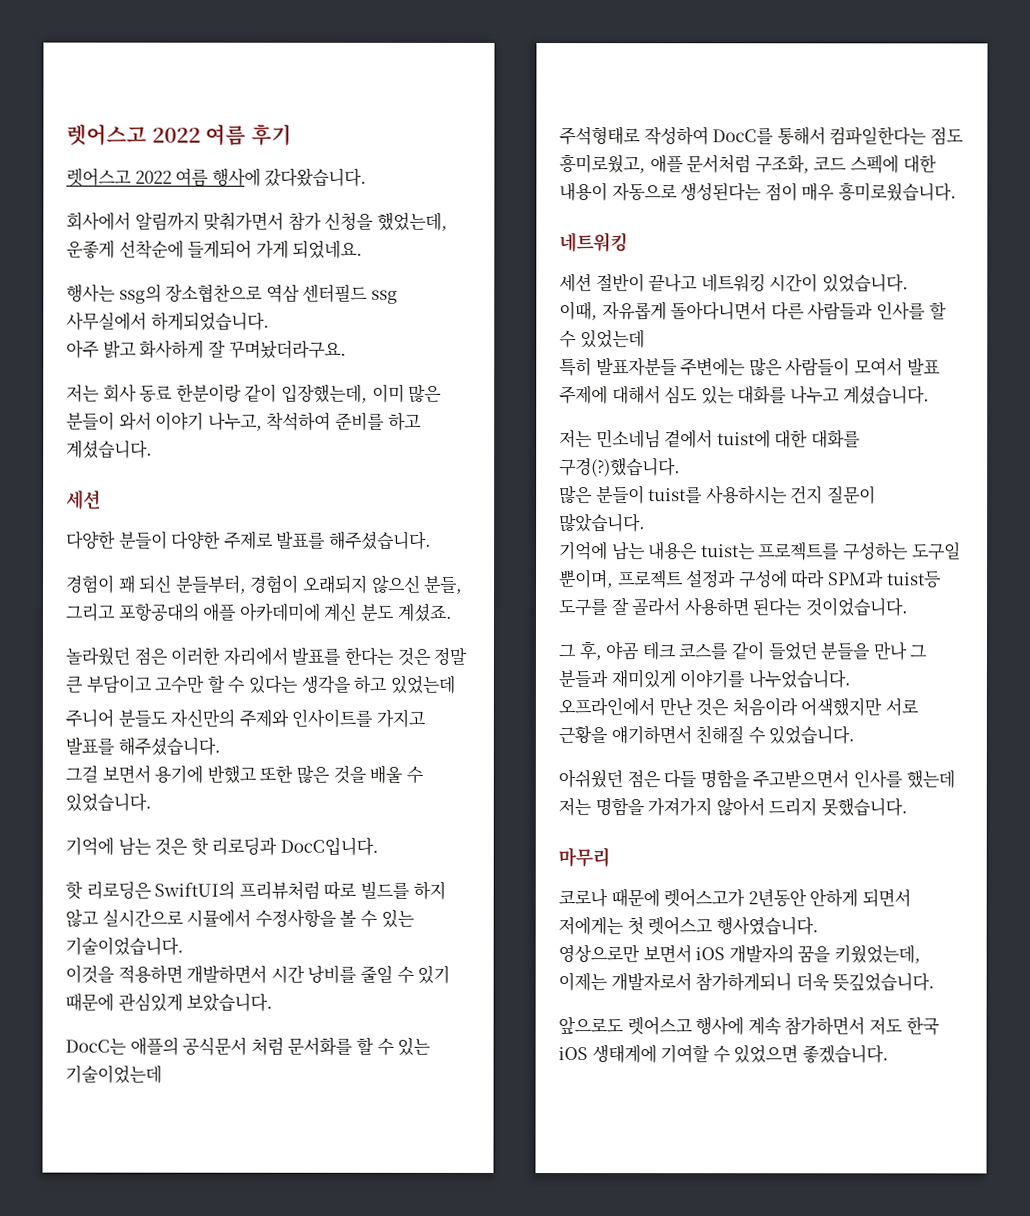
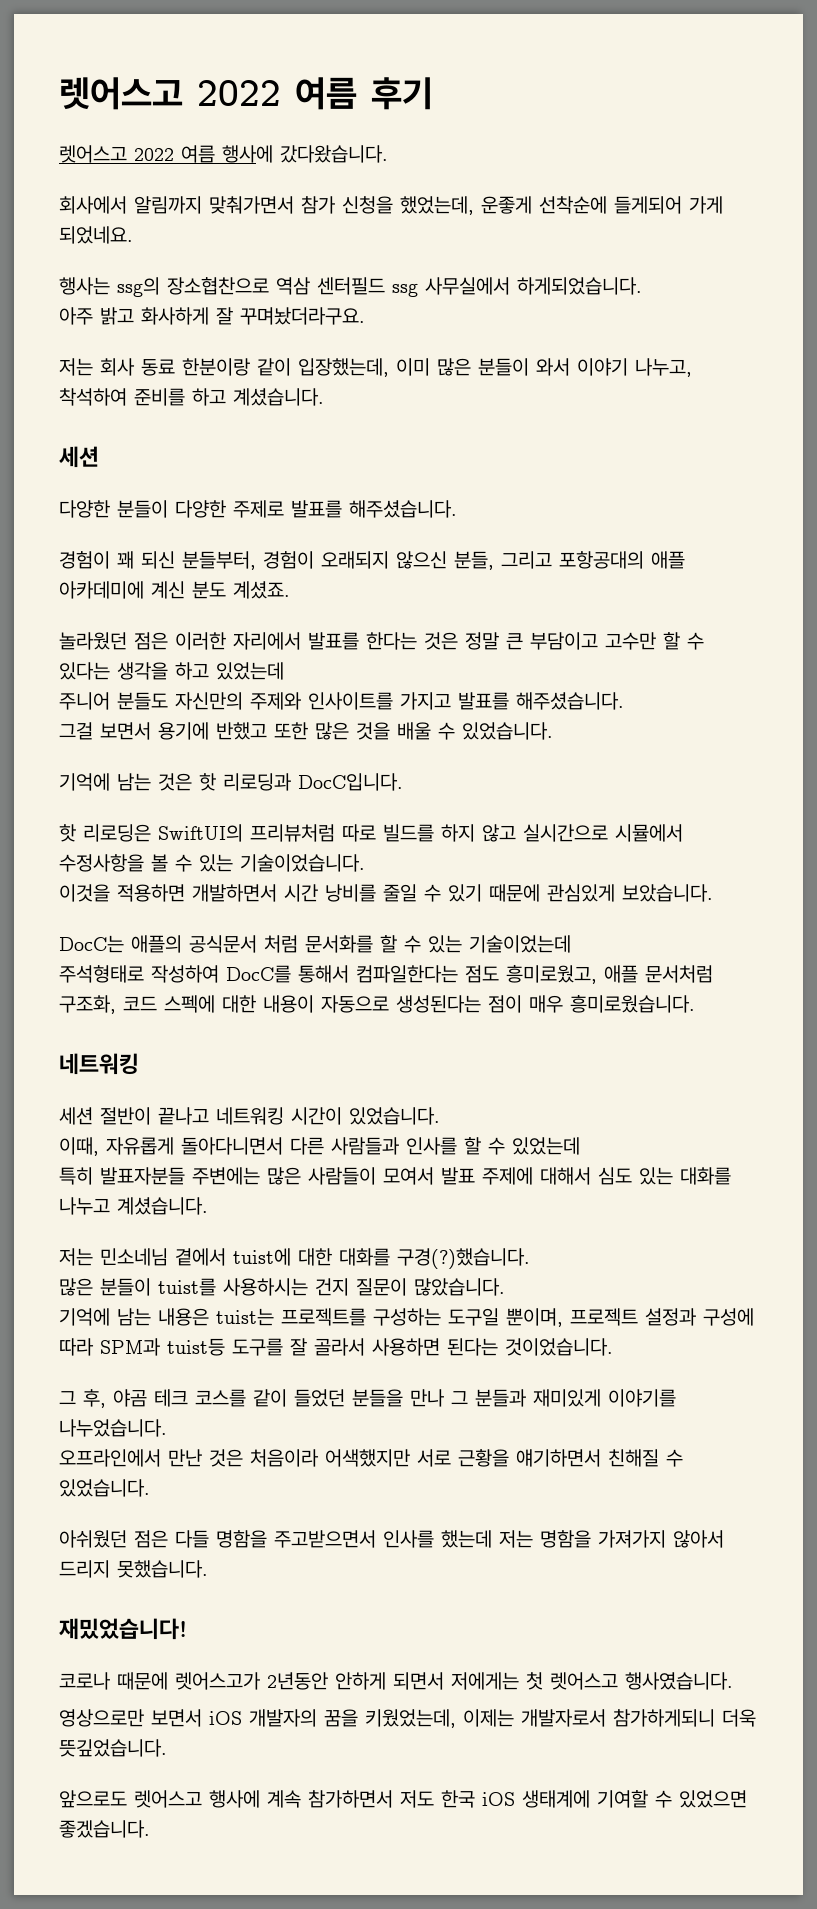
- 마무리
+ 재밌었습니다!

